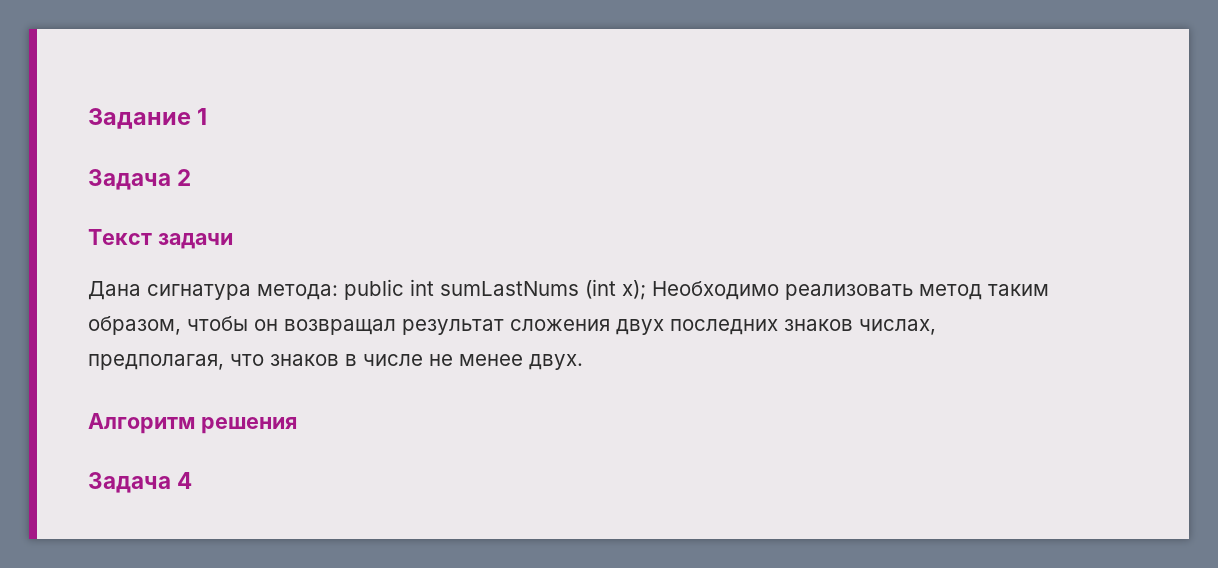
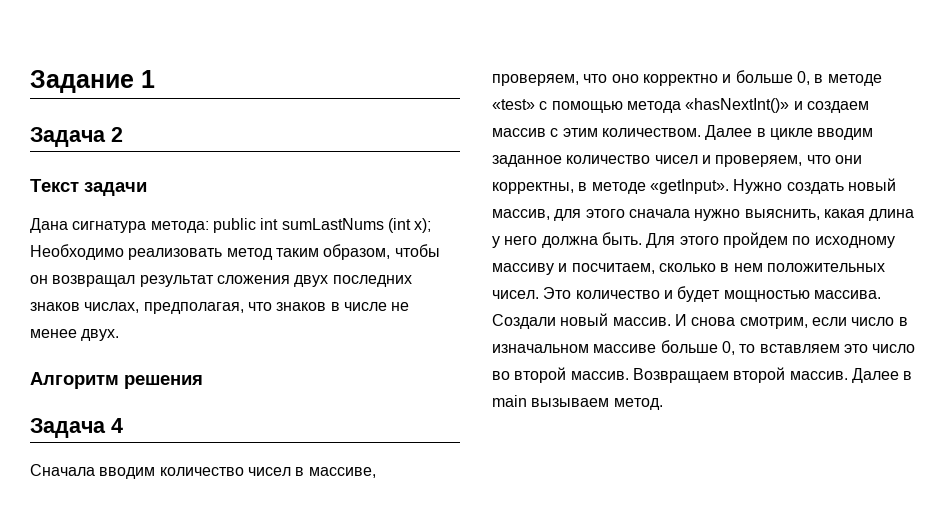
+ Сначала вводим количество чисел в массиве, проверяем, что оно корректно и больше 0, в методе «test» с помощью метода «hasNextInt()» и создаем массив с этим количеством. Далее в цикле вводим заданное количество чисел и проверяем, что они корректны, в методе «getInput». Нужно создать новый массив, для этого сначала нужно выяснить, какая длина у него должна быть. Для этого пройдем по исходному массиву и посчитаем, сколько в нем положительных чисел. Это количество и будет мощностью массива. Создали новый массив. И снова смотрим, если число в изначальном массиве больше 0, то вставляем это число во второй массив. Возвращаем второй массив. Далее в main вызываем метод.

